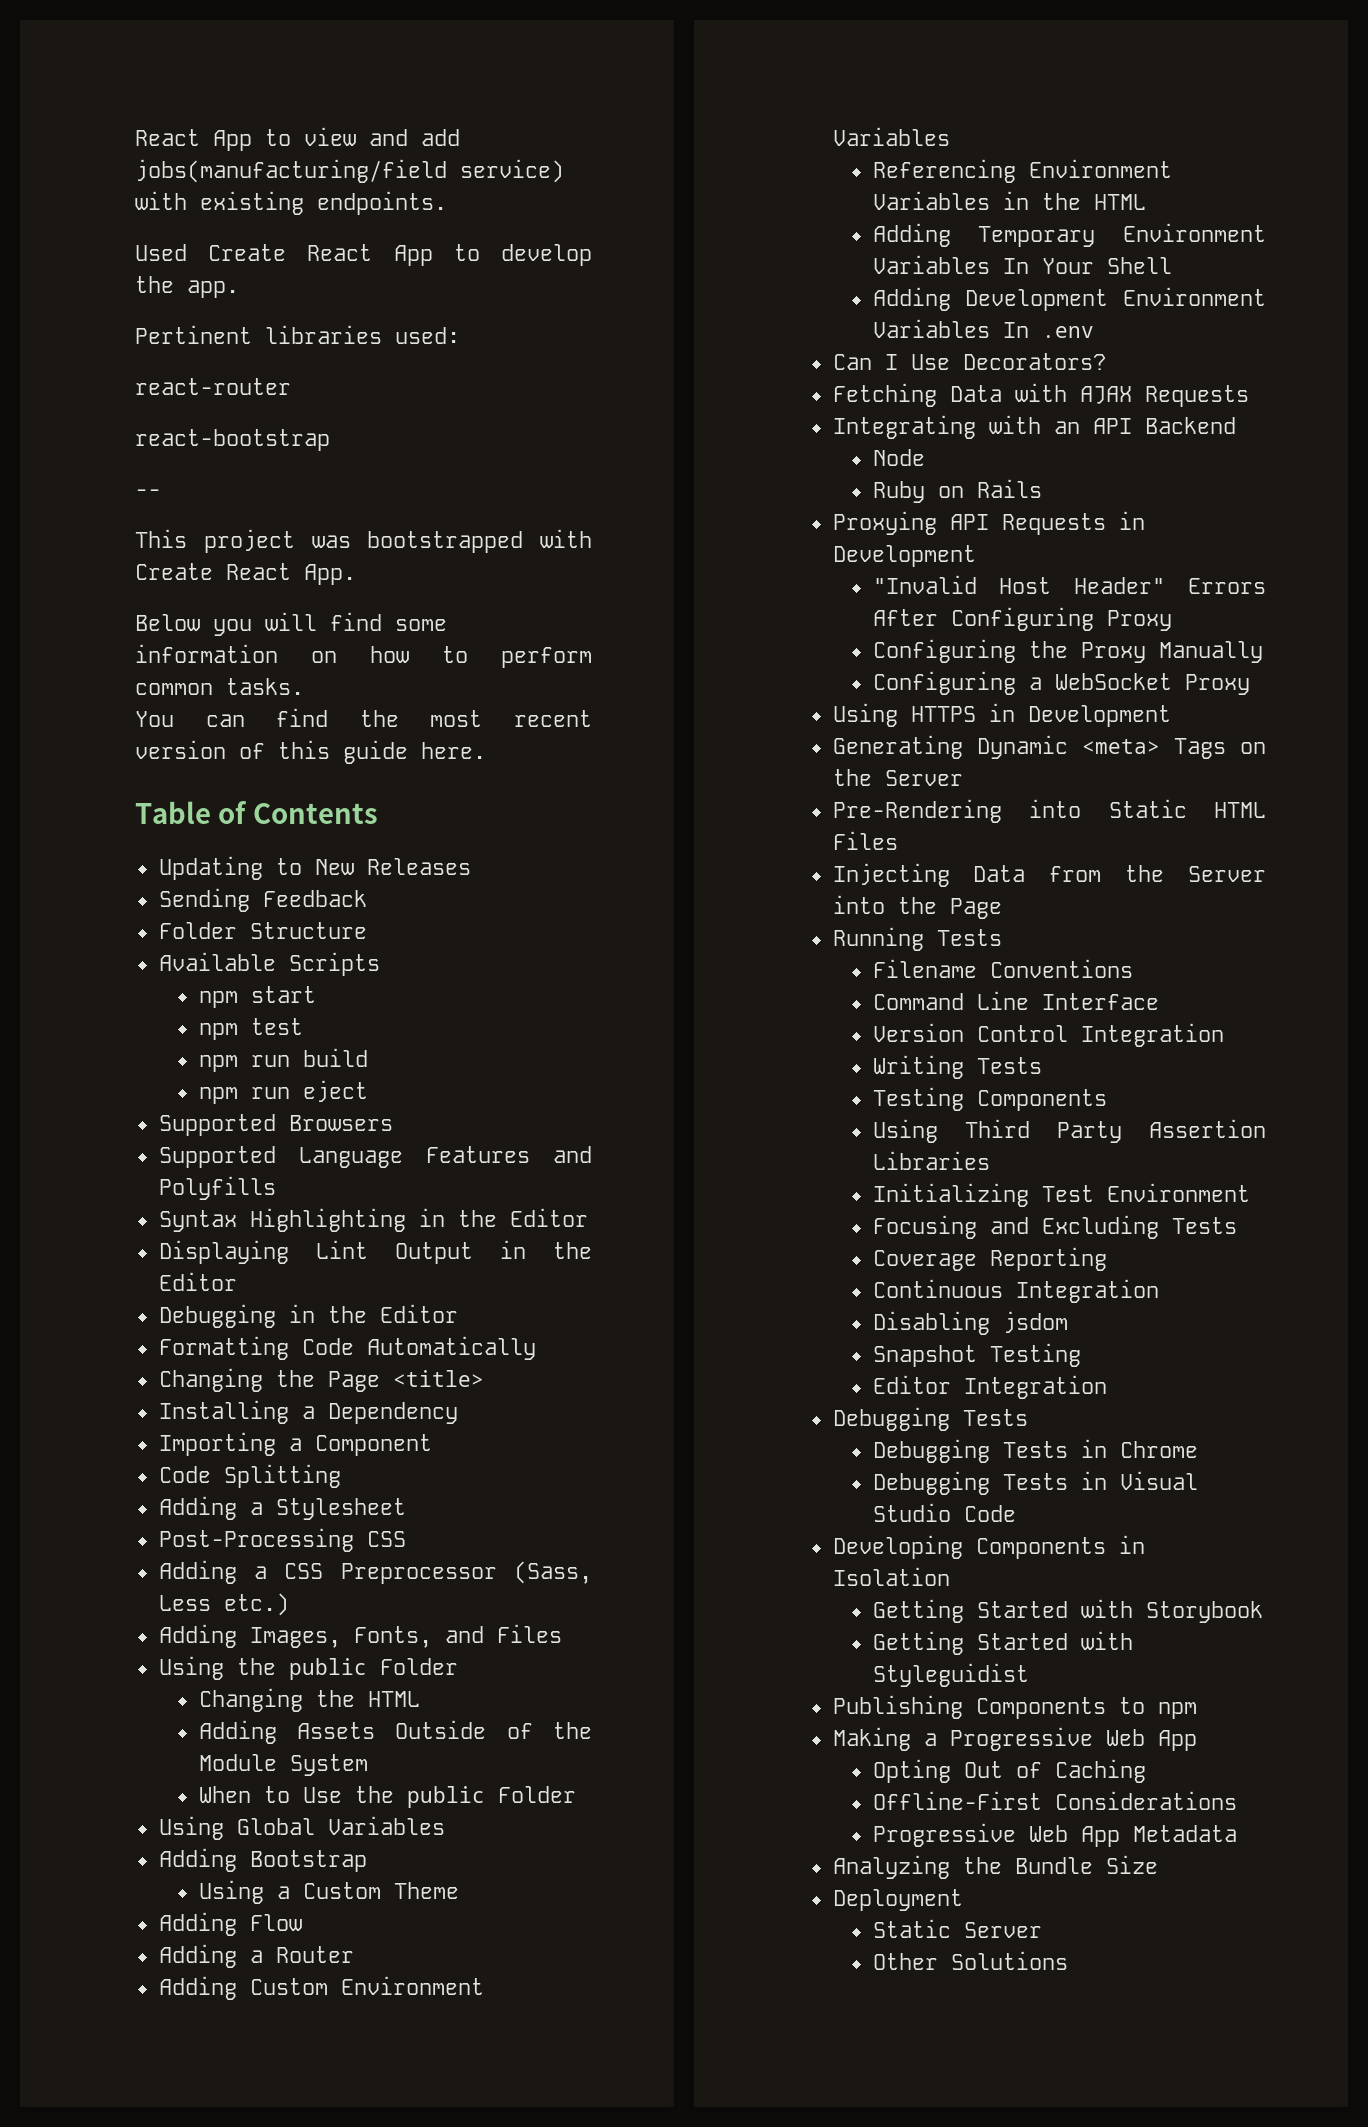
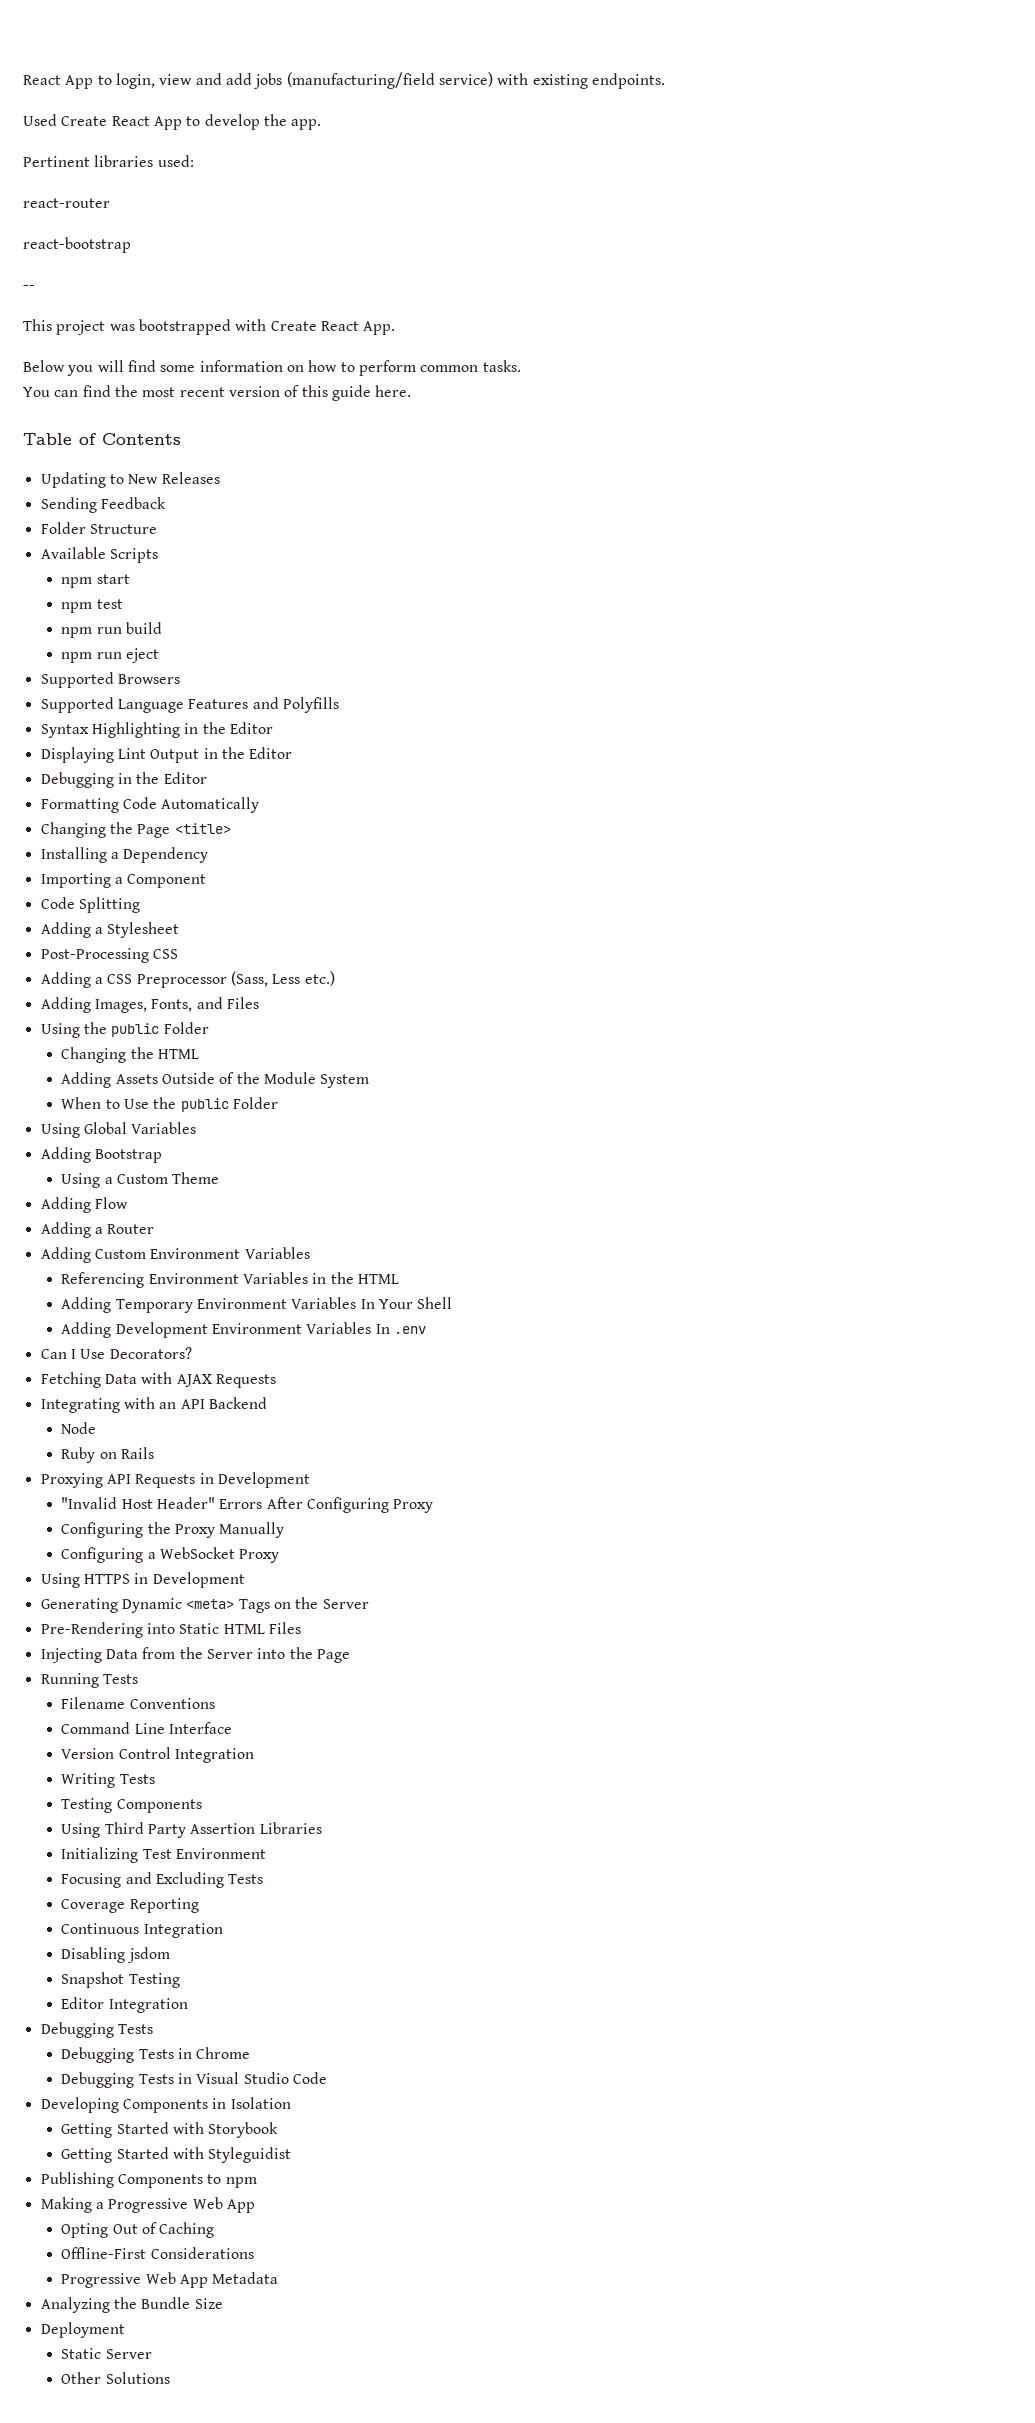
- React App to view and add jobs(manufacturing/field service) with existing endpoints.
+ React App to login, view and add jobs (manufacturing/field service) with existing endpoints.

